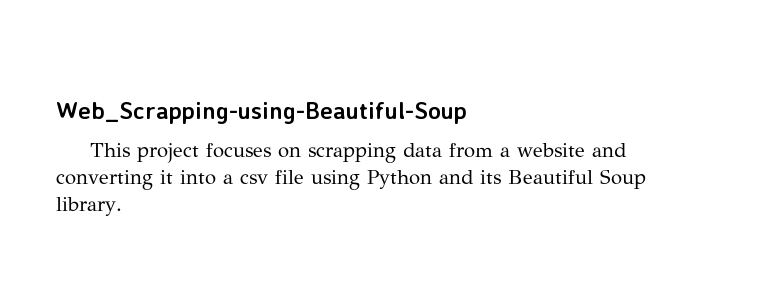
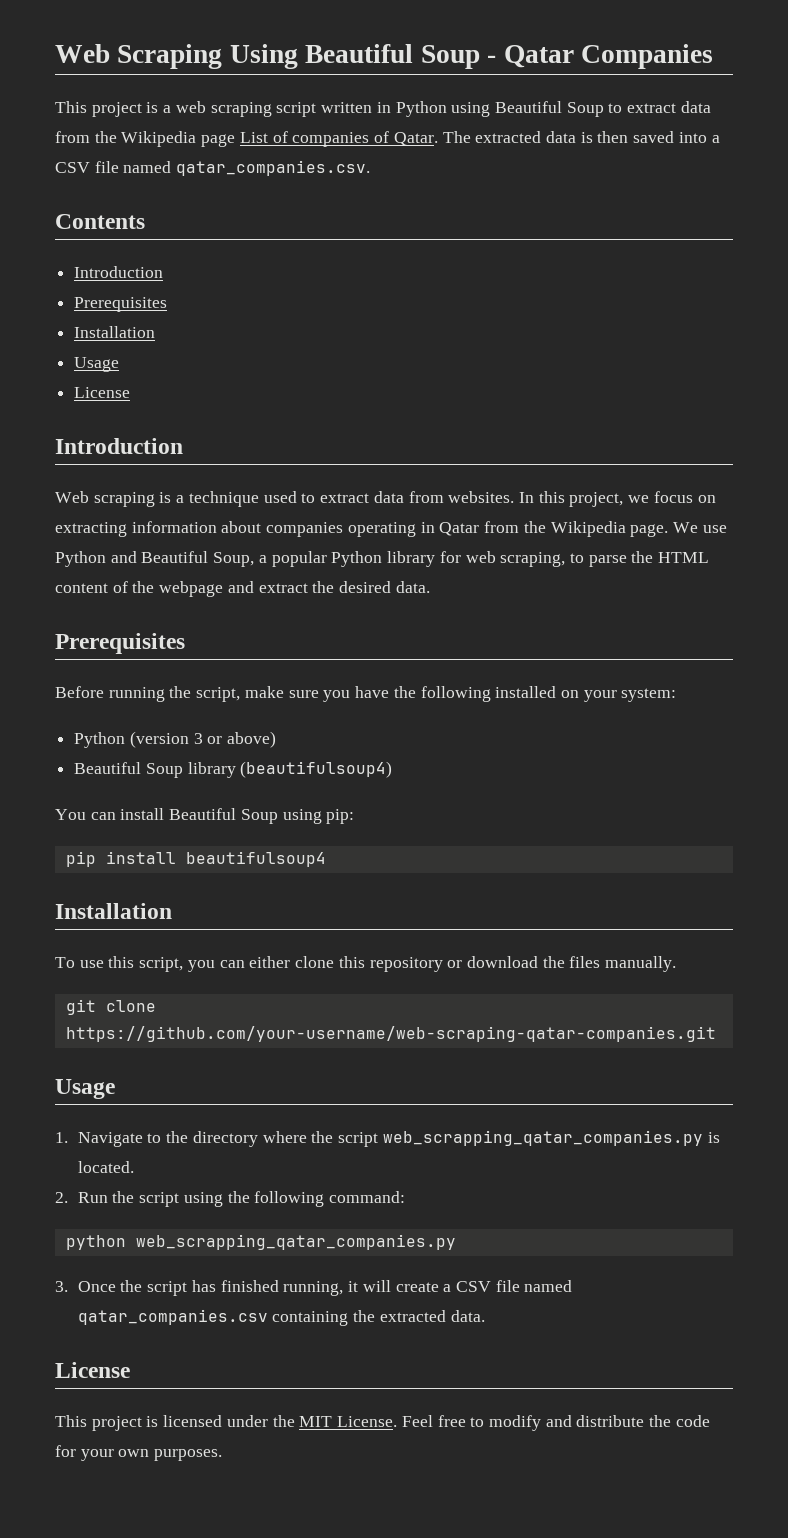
- Web_Scrapping-using-Beautiful-Soup
- This project focuses on scrapping data from a website and converting it into a csv file using Python and its Beautiful Soup library.
+ Web Scraping Using Beautiful Soup - Qatar Companies
+ This project is a web scraping script written in Python using Beautiful Soup to extract data from the Wikipedia page List of companies of Qatar. The extracted data is then saved into a CSV file named qatar_companies.csv.
+ Contents
+ Introduction
+ Prerequisites
+ Installation
+ Usage
+ License
+ Introduction
+ Web scraping is a technique used to extract data from websites. In this project, we focus on extracting information about companies operating in Qatar from the Wikipedia page. We use Python and Beautiful Soup, a popular Python library for web scraping, to parse the HTML content of the webpage and extract the desired data.
+ Prerequisites
+ Before running the script, make sure you have the following installed on your system:
+ Python (version 3 or above)
+ Beautiful Soup library (beautifulsoup4)
+ You can install Beautiful Soup using pip:
+ pip install beautifulsoup4
+ Installation
+ To use this script, you can either clone this repository or download the files manually.
+ git clone https://github.com/your-username/web-scraping-qatar-companies.git
+ Usage
+ 1. Navigate to the directory where the script web_scrapping_qatar_companies.py is located.
+ 2. Run the script using the following command:
+ python web_scrapping_qatar_companies.py
+ 3. Once the script has finished running, it will create a CSV file named qatar_companies.csv containing the extracted data.
+ License
+ This project is licensed under the MIT License. Feel free to modify and distribute the code for your own purposes.

